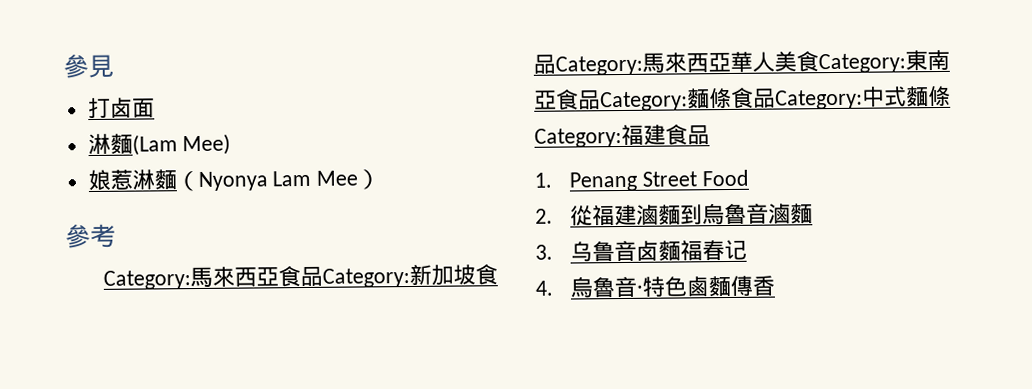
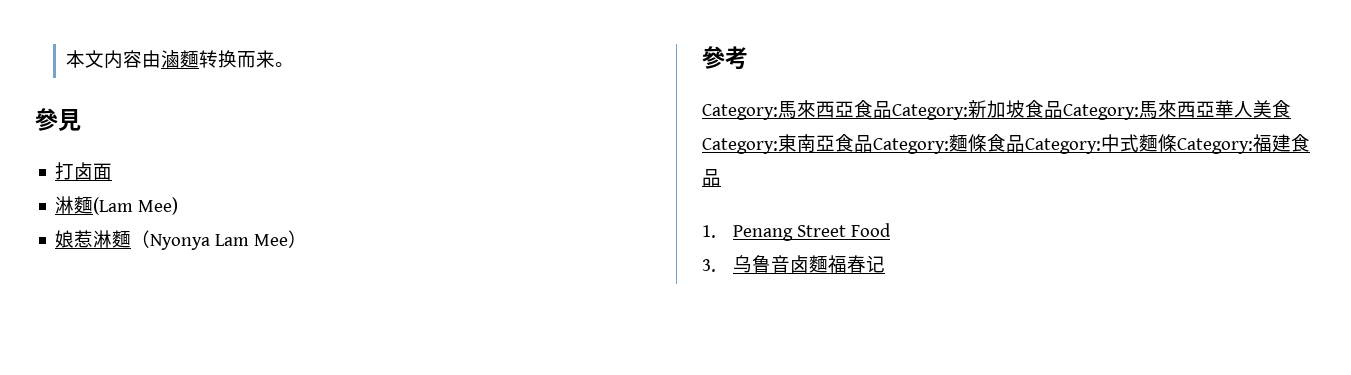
+ 本文内容由滷麵转换而来。
- 2.從福建滷麵到烏魯音滷麵
  3.乌鲁音卤麵福春记
- 4.烏魯音‧特色鹵麵傳香

